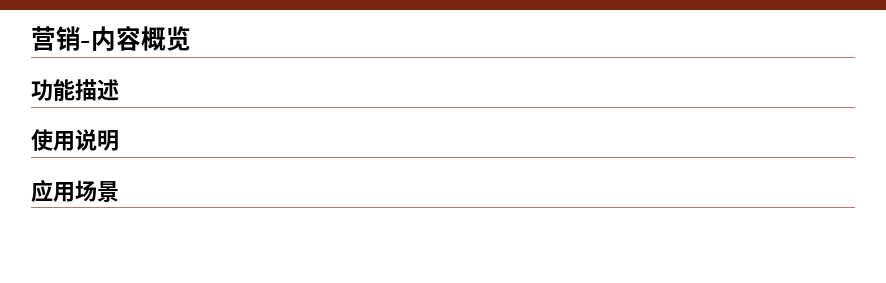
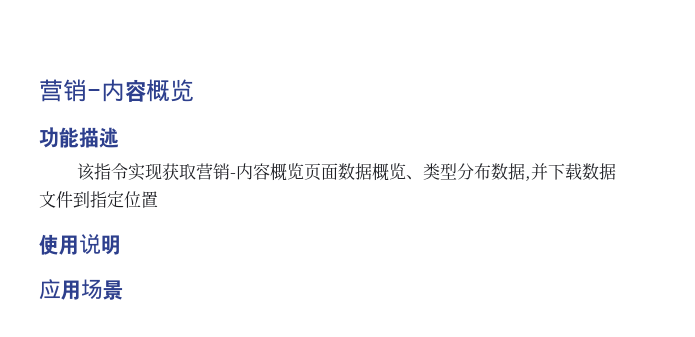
+ 该指令实现获取营销-内容概览页面数据概览、类型分布数据,并下载数据文件到指定位置

